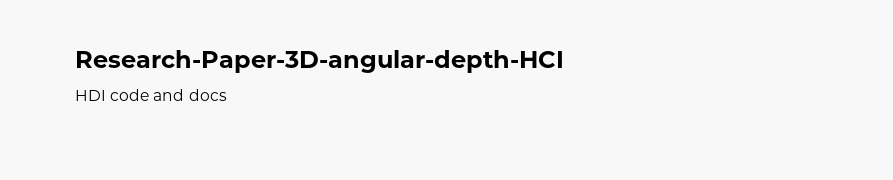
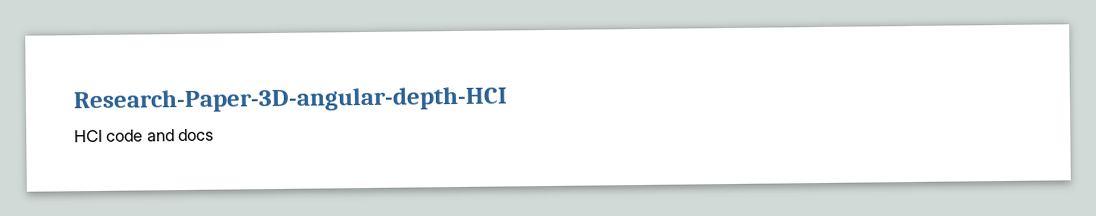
- HDI code and docs
+ HCI code and docs

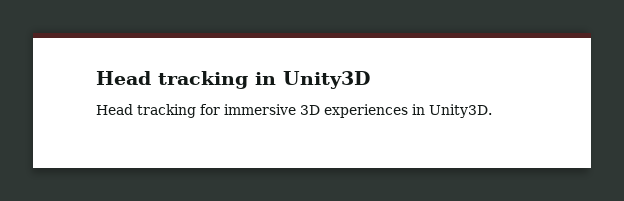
- Research-Paper-3D-angular-depth-HCI
- HCI code and docs
+ Head tracking in Unity3D
+ Head tracking for immersive 3D experiences in Unity3D.

